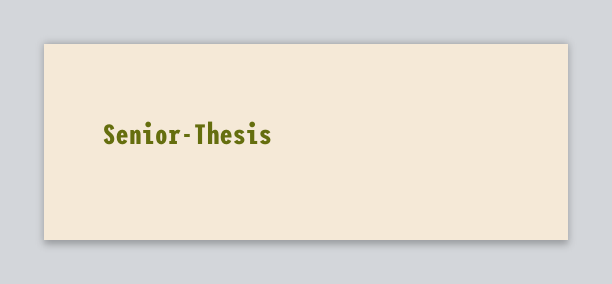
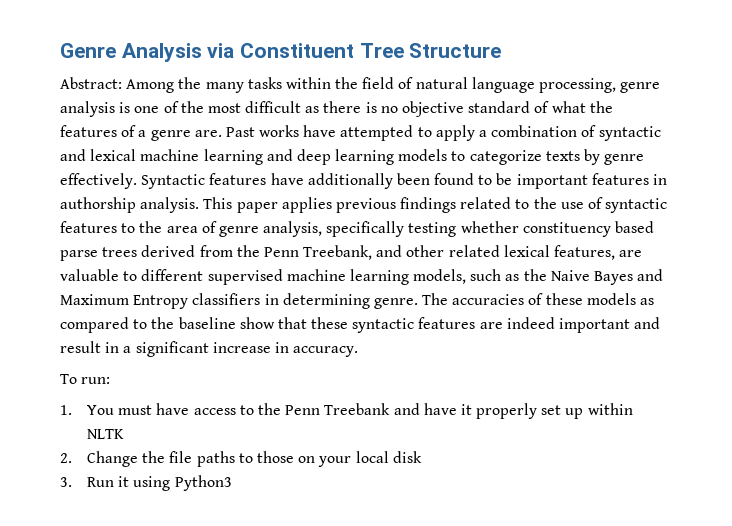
- Senior-Thesis
+ Genre Analysis via Constituent Tree Structure
+ Abstract: Among the many tasks within the field of natural language processing, genre analysis is one of the most difficult as there is no objective standard of what the features of a genre are. Past works have attempted to apply a combination of syntactic and lexical machine learning and deep learning models to categorize texts by genre effectively. Syntactic features have additionally been found to be important features in authorship analysis. This paper applies previous findings related to the use of syntactic features to the area of genre analysis, specifically testing whether constituency based parse trees derived from the Penn Treebank, and other related lexical features, are valuable to different supervised machine learning models, such as the Naive Bayes and Maximum Entropy classifiers in determining genre. The accuracies of these models as compared to the baseline show that these syntactic features are indeed important and result in a significant increase in accuracy.
+ To run:
+ 1. You must have access to the Penn Treebank and have it properly set up within NLTK
+ 2. Change the file paths to those on your local disk
+ 3. Run it using Python3

